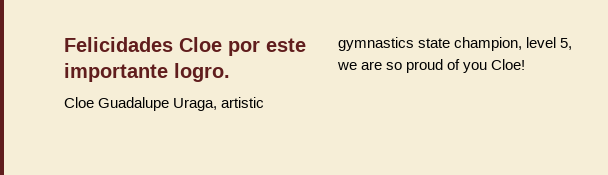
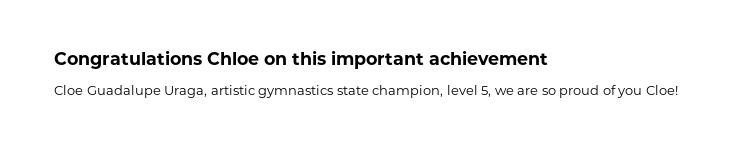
- Felicidades Cloe por este importante logro.
+ Congratulations Chloe on this important achievement

